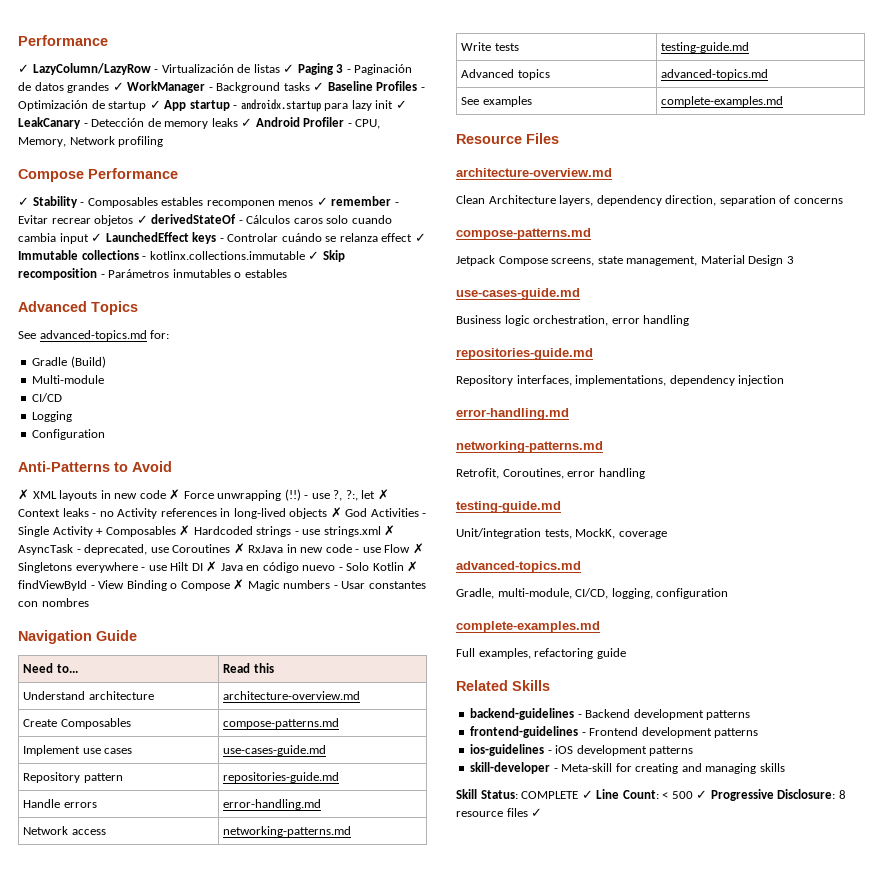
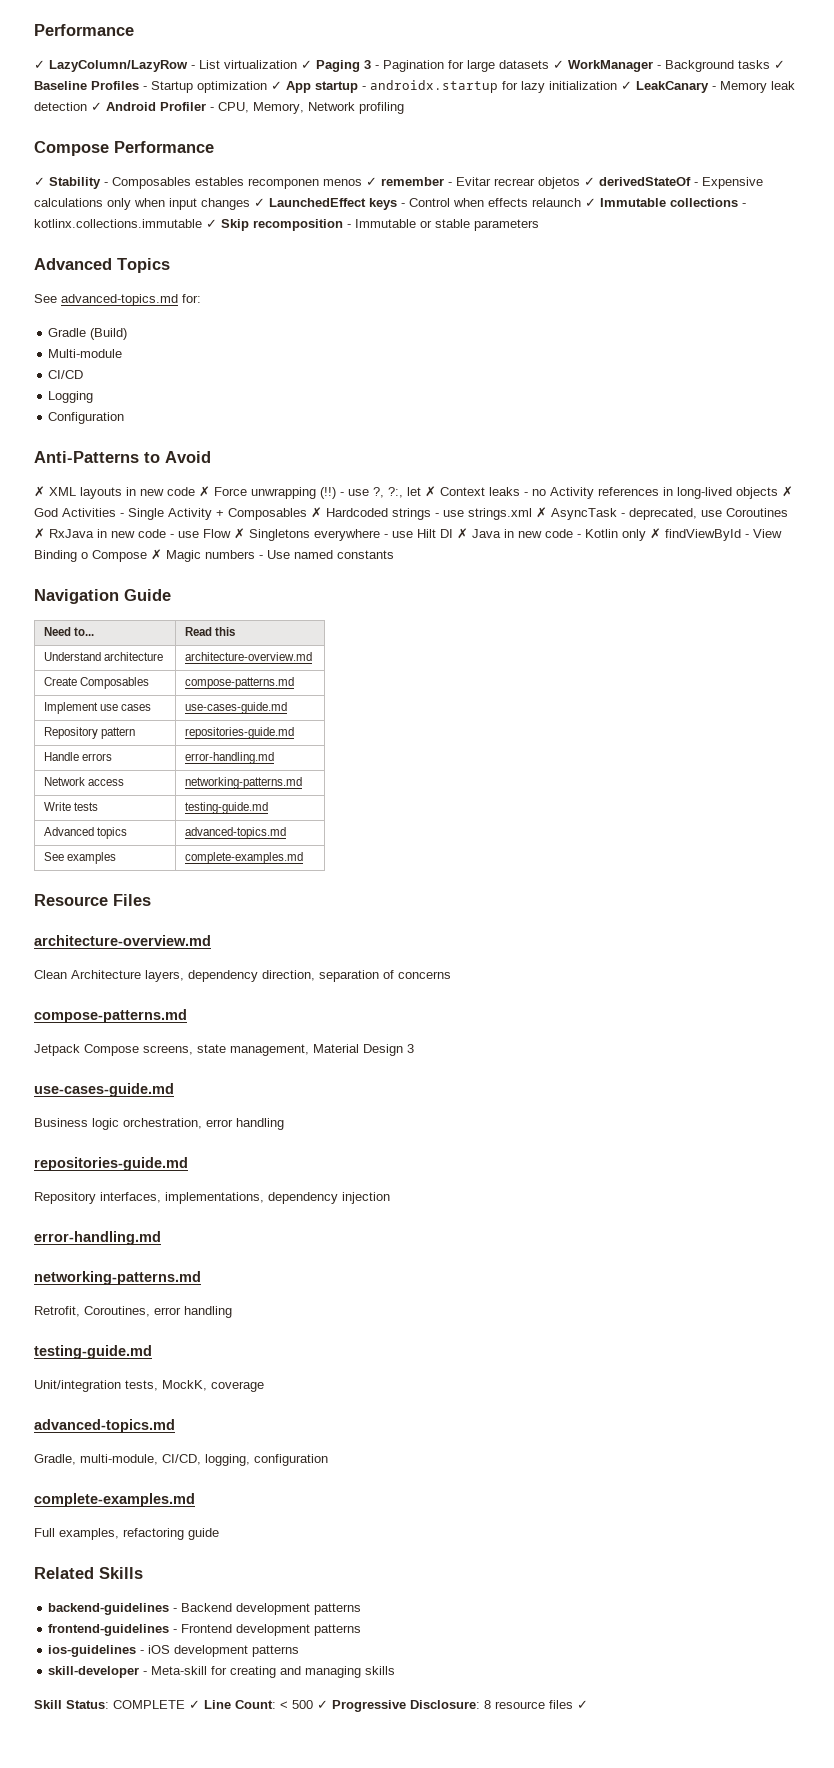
- ✓ LazyColumn/LazyRow - Virtualización de listas ✓ Paging 3 - Paginación de datos grandes ✓ WorkManager - Background tasks ✓ Baseline Profiles - Optimización de startup ✓ App startup - androidx.startup para lazy init ✓ LeakCanary - Detección de memory leaks ✓ Android Profiler - CPU, Memory, Network profiling
+ ✓ LazyColumn/LazyRow - List virtualization ✓ Paging 3 - Pagination for large datasets ✓ WorkManager - Background tasks ✓ Baseline Profiles - Startup optimization ✓ App startup - androidx.startup for lazy initialization ✓ LeakCanary - Memory leak detection ✓ Android Profiler - CPU, Memory, Network profiling
- ✓ Stability - Composables estables recomponen menos ✓ remember - Evitar recrear objetos ✓ derivedStateOf - Cálculos caros solo cuando cambia input ✓ LaunchedEffect keys - Controlar cuándo se relanza effect ✓ Immutable collections - kotlinx.collections.immutable ✓ Skip recomposition - Parámetros inmutables o estables
+ ✓ Stability - Composables estables recomponen menos ✓ remember - Evitar recrear objetos ✓ derivedStateOf - Expensive calculations only when input changes ✓ LaunchedEffect keys - Control when effects relaunch ✓ Immutable collections - kotlinx.collections.immutable ✓ Skip recomposition - Immutable or stable parameters
- - use ?, ?:, let ✗ Context leaks - no Activity references in long-lived objects ✗ God Activities - Single Activity + Composables ✗ Hardcoded strings - use strings.xml ✗ AsyncTask - deprecated, use Coroutines ✗ RxJava in new code - use Flow ✗ Singletons everywhere - use Hilt DI ✗ Java en código nuevo - Solo Kotlin ✗ findViewById - View Binding o Compose ✗ Magic numbers - Usar constantes con nombres
+ - use ?, ?:, let ✗ Context leaks - no Activity references in long-lived objects ✗ God Activities - Single Activity + Composables ✗ Hardcoded strings - use strings.xml ✗ AsyncTask - deprecated, use Coroutines ✗ RxJava in new code - use Flow ✗ Singletons everywhere - use Hilt DI ✗ Java in new code - Kotlin only ✗ findViewById - View Binding o Compose ✗ Magic numbers - Use named constants

